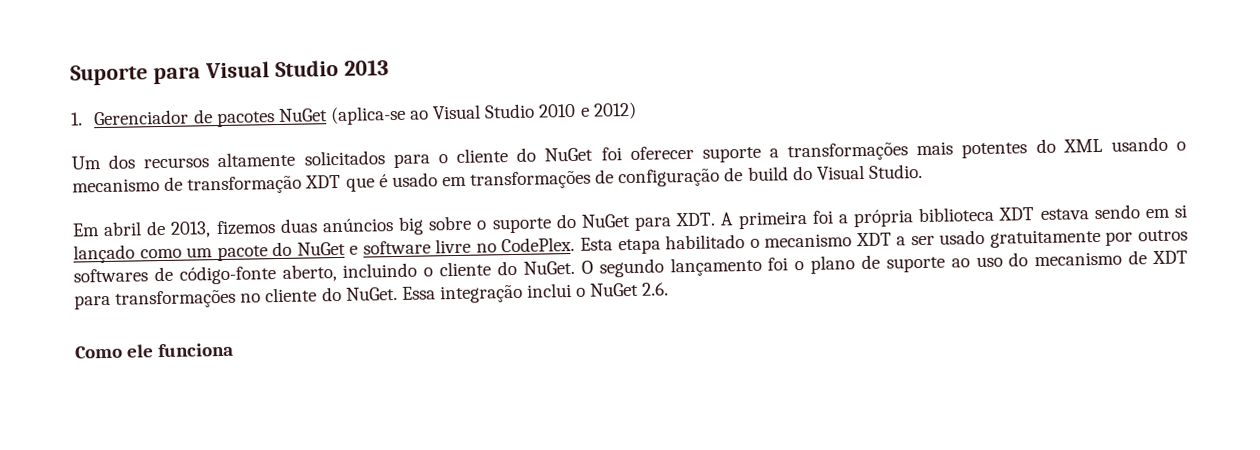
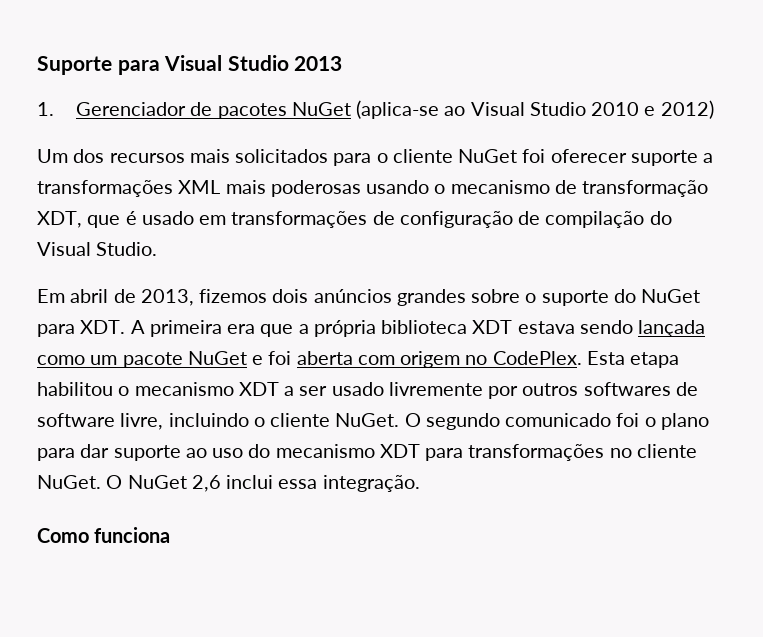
- Um dos recursos altamente solicitados para o cliente do NuGet foi oferecer suporte a transformações mais potentes do XML usando o mecanismo de transformação XDT que é usado em transformações de configuração de build do Visual Studio.
+ Um dos recursos mais solicitados para o cliente NuGet foi oferecer suporte a transformações XML mais poderosas usando o mecanismo de transformação XDT, que é usado em transformações de configuração de compilação do Visual Studio.
- Em abril de 2013, fizemos duas anúncios big sobre o suporte do NuGet para XDT. A primeira foi a própria biblioteca XDT estava sendo em si lançado como um pacote do NuGet e software livre no CodePlex.
+ Em abril de 2013, fizemos dois anúncios grandes sobre o suporte do NuGet para XDT. A primeira era que a própria biblioteca XDT estava sendo lançada como um pacote NuGet e foi aberta com origem no CodePlex.
- Esta etapa habilitado o mecanismo XDT a ser usado gratuitamente por outros softwares de código-fonte aberto, incluindo o cliente do NuGet.
+ Esta etapa habilitou o mecanismo XDT a ser usado livremente por outros softwares de software livre, incluindo o cliente NuGet.
- O segundo lançamento foi o plano de suporte ao uso do mecanismo de XDT para transformações no cliente do NuGet. Essa integração inclui o NuGet 2.6.
+ O segundo comunicado foi o plano para dar suporte ao uso do mecanismo XDT para transformações no cliente NuGet. O NuGet 2,6 inclui essa integração.
- Como ele funciona
+ Como funciona

